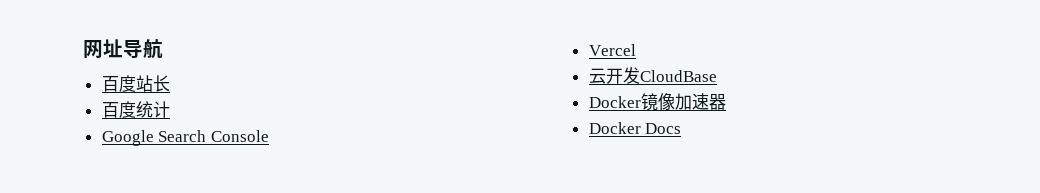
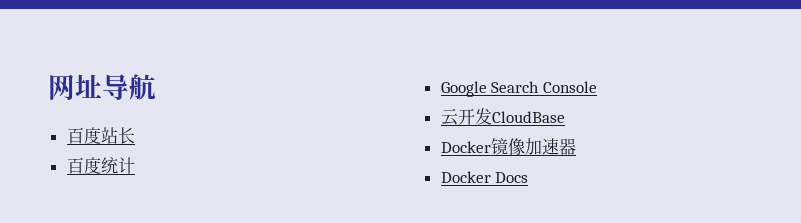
- Vercel

